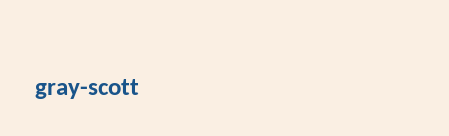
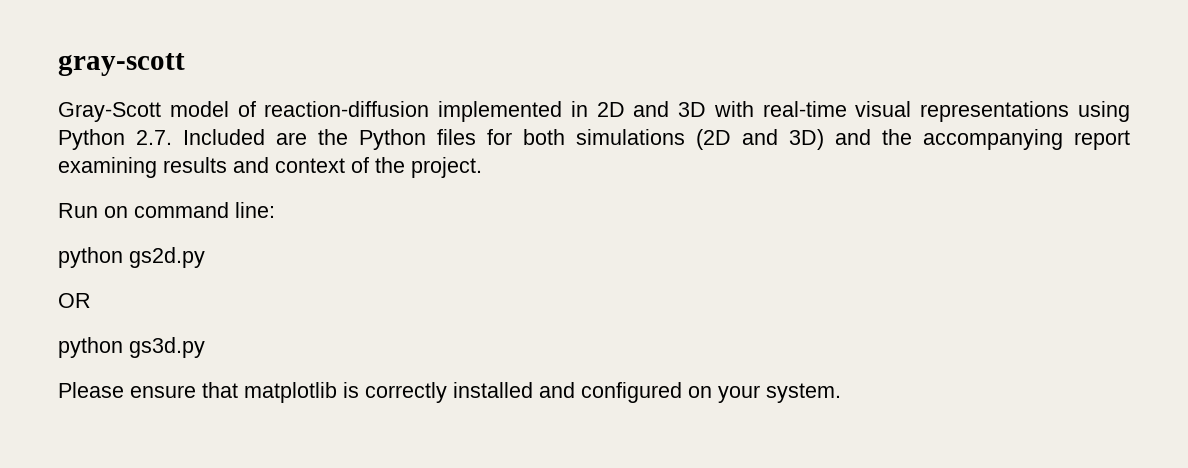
+ Gray-Scott model of reaction-diffusion implemented in 2D and 3D with real-time visual representations using Python 2.7. Included are the Python files for both simulations (2D and 3D) and the accompanying report examining results and context of the project.
+ Run on command line:
+ python gs2d.py
+ OR
+ python gs3d.py
+ Please ensure that matplotlib is correctly installed and configured on your system.

